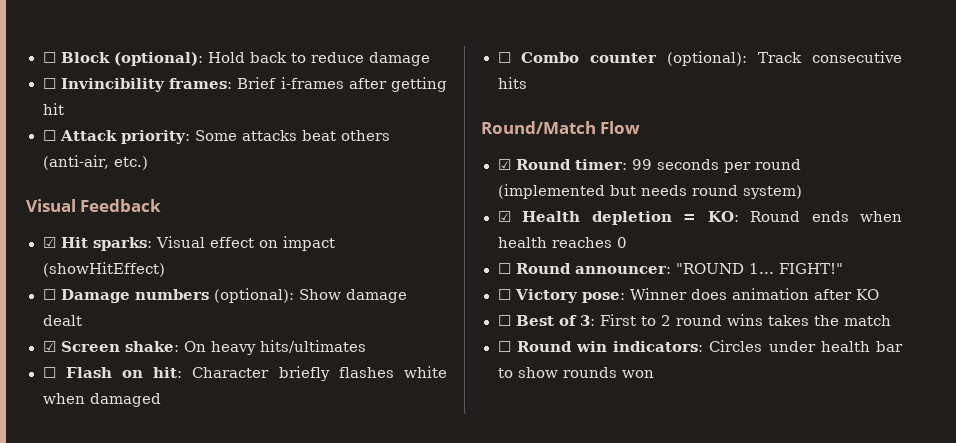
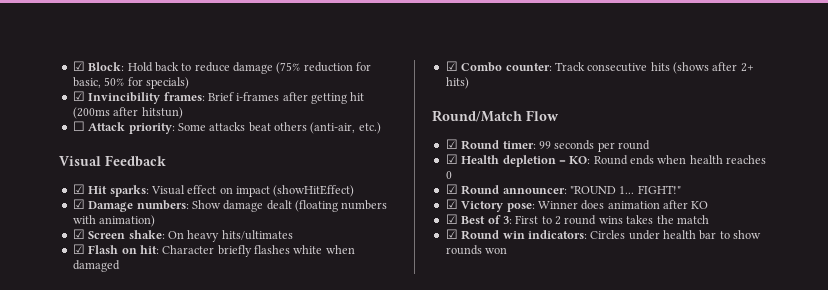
- ☐ Block (optional): Hold back to reduce damage
- ☐ Invincibility frames: Brief i-frames after getting hit
+ ☑ Block: Hold back to reduce damage (75% reduction for basic, 50% for specials)
+ ☑ Invincibility frames: Brief i-frames after getting hit (200ms after hitstun)
- ☐ Damage numbers (optional): Show damage dealt
+ ☑ Damage numbers: Show damage dealt (floating numbers with animation)
- ☐ Flash on hit: Character briefly flashes white when damaged
+ ☑ Flash on hit: Character briefly flashes white when damaged
- ☐ Combo counter (optional): Track consecutive hits
+ ☑ Combo counter: Track consecutive hits (shows after 2+ hits)
- ☑ Round timer: 99 seconds per round (implemented but needs round system)
+ ☑ Round timer: 99 seconds per round
- ☐ Round announcer: "ROUND 1...
+ ☑ Round announcer: "ROUND 1...
- ☐ Victory pose: Winner does animation after KO
+ ☑ Victory pose: Winner does animation after KO
- ☐ Best of 3: First to 2 round wins takes the match
+ ☑ Best of 3: First to 2 round wins takes the match
- ☐ Round win indicators: Circles under health bar to show rounds won
+ ☑ Round win indicators: Circles under health bar to show rounds won

